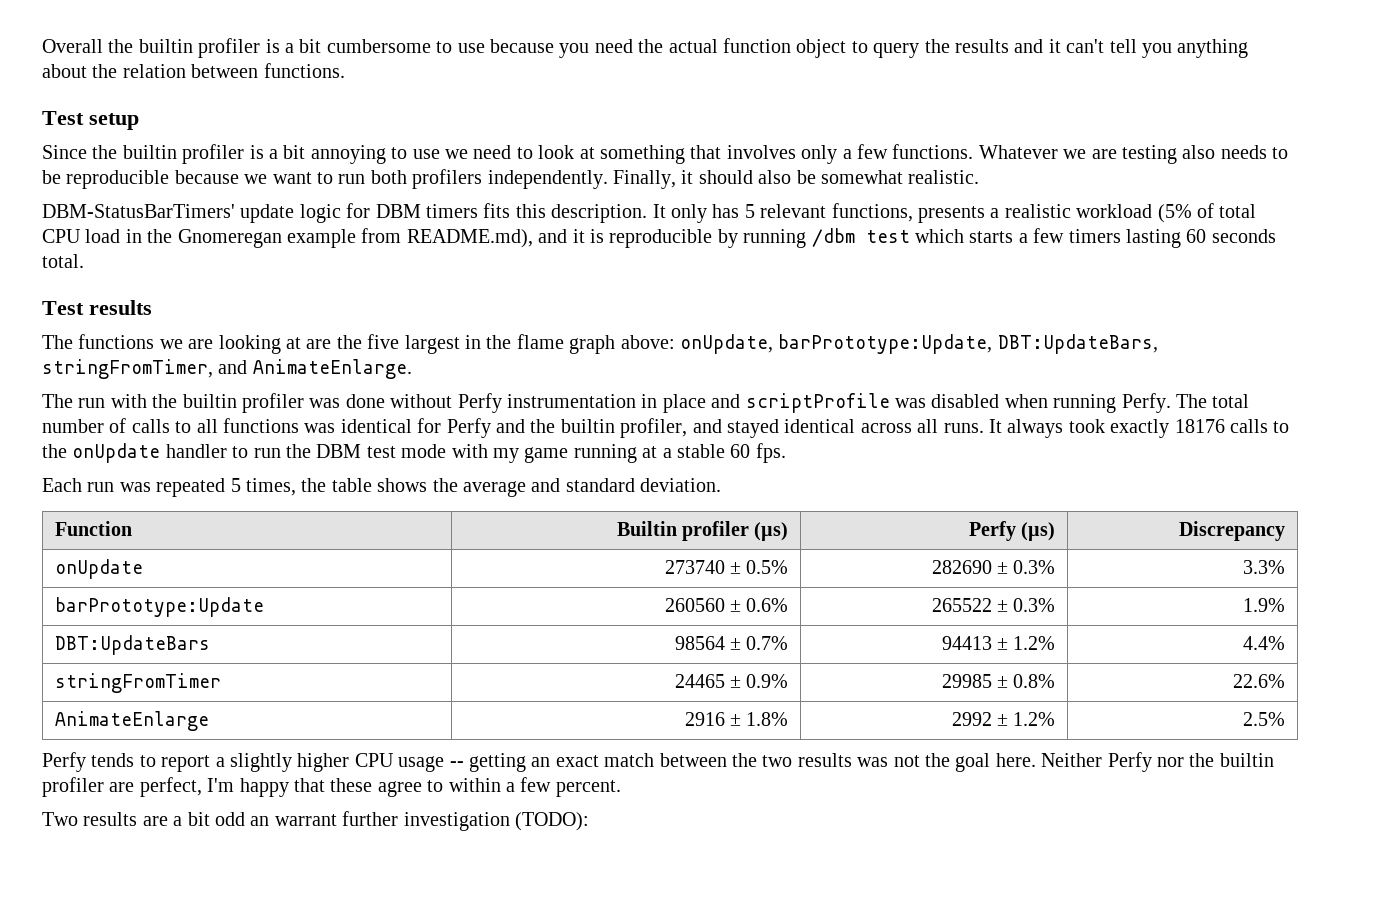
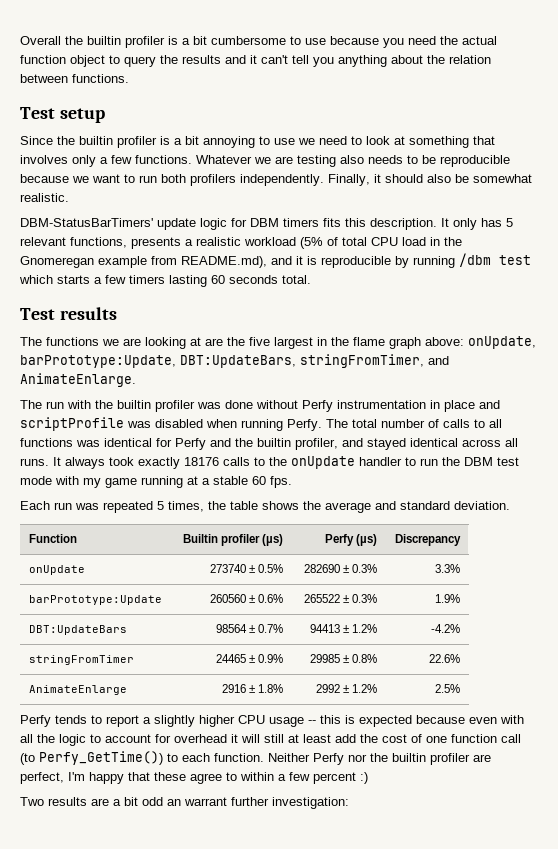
- DBT:UpdateBars | 98564 ± 0.7% | 94413 ± 1.2% | 4.4%
+ DBT:UpdateBars | 98564 ± 0.7% | 94413 ± 1.2% | -4.2%
- Perfy tends to report a slightly higher CPU usage -- getting an exact match between the two results was not the goal here.
+ Perfy tends to report a slightly higher CPU usage -- this is expected because even with all the logic to account for overhead it will still at least add the cost of one function call (to Perfy_GetTime()) to each function.
- Neither Perfy nor the builtin profiler are perfect, I'm happy that these agree to within a few percent.
+ Neither Perfy nor the builtin profiler are perfect, I'm happy that these agree to within a few percent :)
- Two results are a bit odd an warrant further investigation (TODO):
+ Two results are a bit odd an warrant further investigation:

